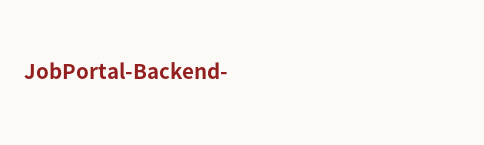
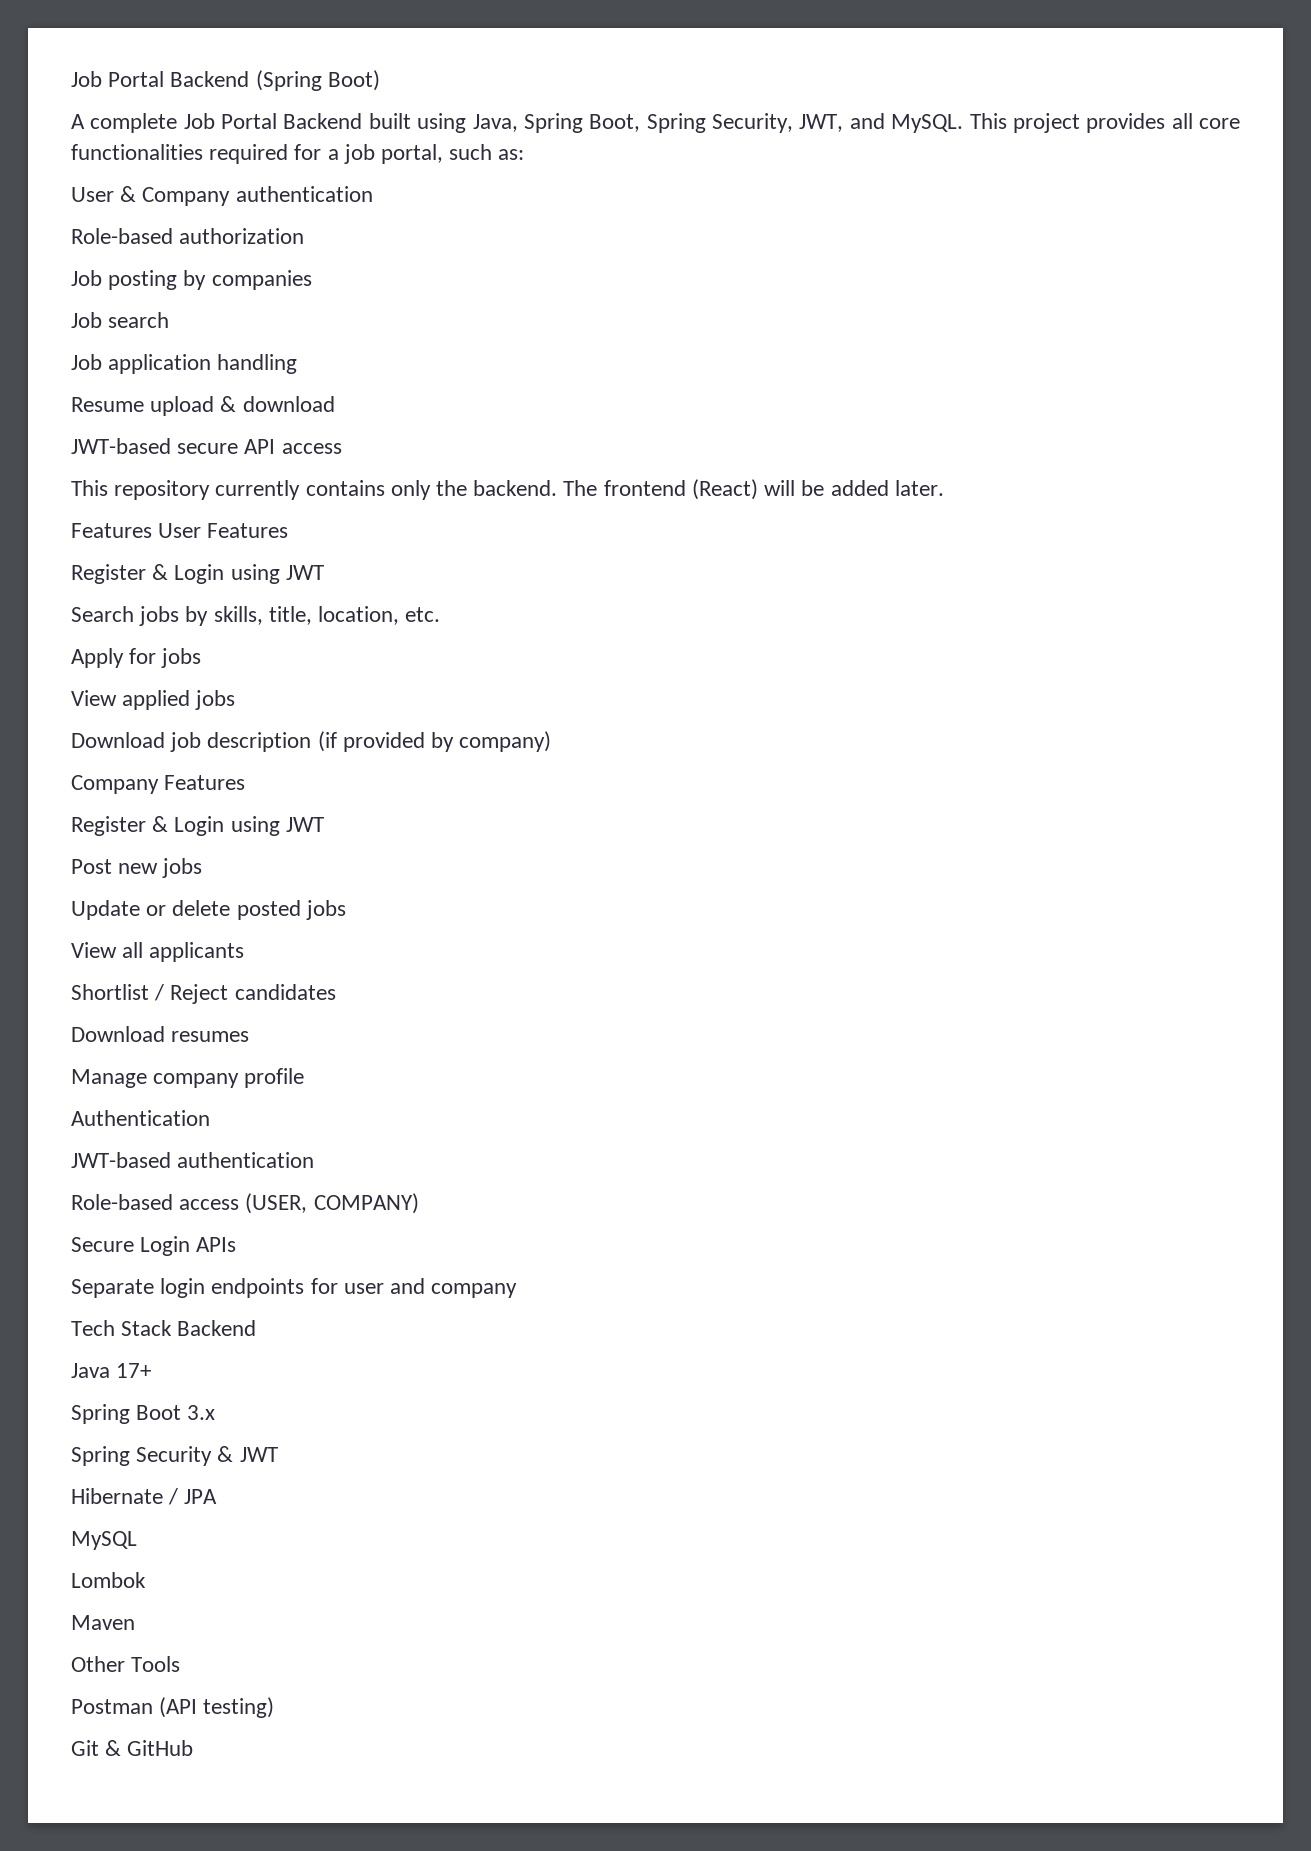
- JobPortal-Backend-
+ Job Portal Backend (Spring Boot)
+ A complete Job Portal Backend built using Java, Spring Boot, Spring Security, JWT, and MySQL. This project provides all core functionalities required for a job portal, such as:
+ User & Company authentication
+ Role-based authorization
+ Job posting by companies
+ Job search
+ Job application handling
+ Resume upload & download
+ JWT-based secure API access
+ This repository currently contains only the backend. The frontend (React) will be added later.
+ Features User Features
+ Register & Login using JWT
+ Search jobs by skills, title, location, etc.
+ Apply for jobs
+ View applied jobs
+ Download job description (if provided by company)
+ Company Features
+ Register & Login using JWT
+ Post new jobs
+ Update or delete posted jobs
+ View all applicants
+ Shortlist / Reject candidates
+ Download resumes
+ Manage company profile
+ Authentication
+ JWT-based authentication
+ Role-based access (USER, COMPANY)
+ Secure Login APIs
+ Separate login endpoints for user and company
+ Tech Stack Backend
+ Java 17+
+ Spring Boot 3.x
+ Spring Security & JWT
+ Hibernate / JPA
+ MySQL
+ Lombok
+ Maven
+ Other Tools
+ Postman (API testing)
+ Git & GitHub

